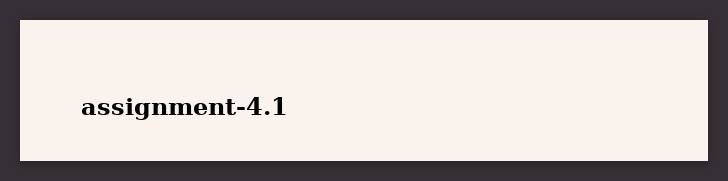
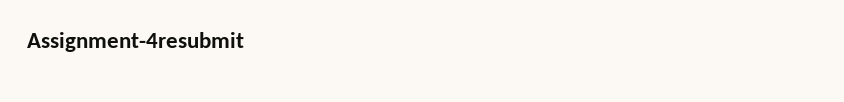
- assignment-4.1
+ Assignment-4resubmit

